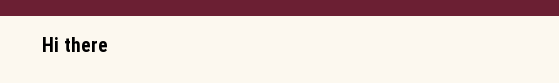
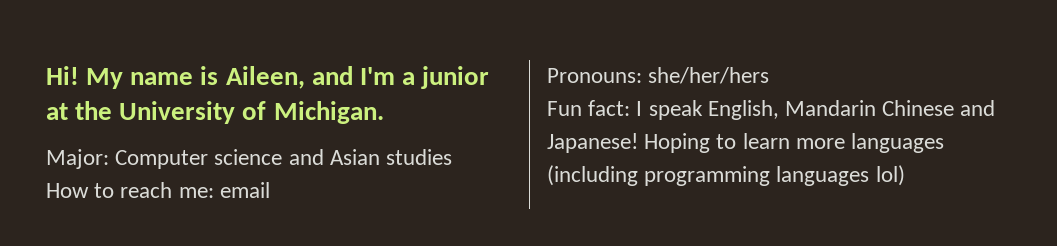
- Hi there
+ Hi! My name is Aileen, and I'm a junior at the University of Michigan.
+ Major: Computer science and Asian studies
+ How to reach me: email
+ Pronouns: she/her/hers
+ Fun fact: I speak English, Mandarin Chinese and Japanese! Hoping to learn more languages (including programming languages lol)

